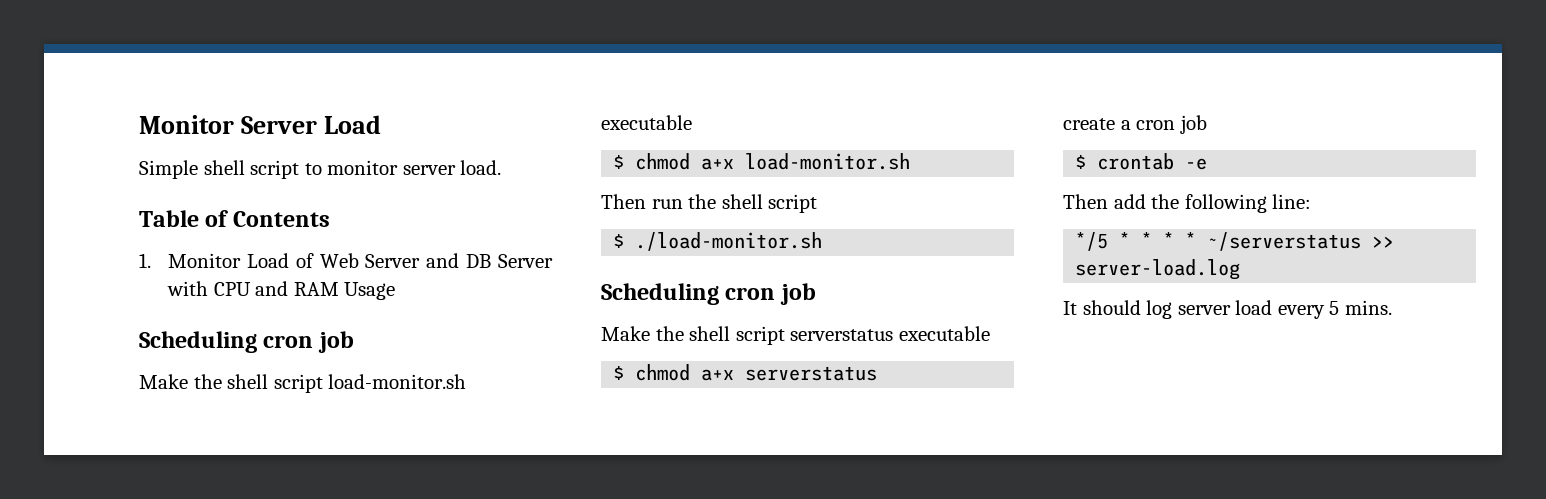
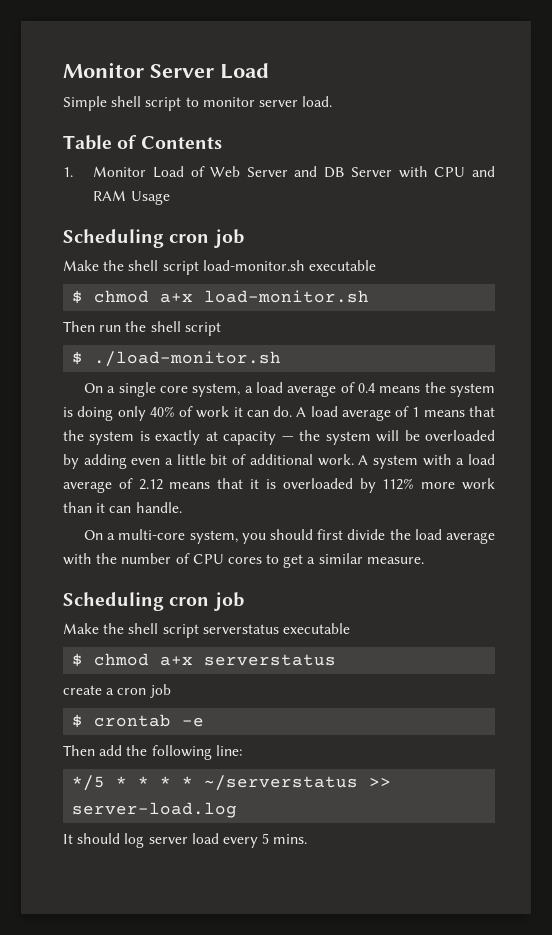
+ On a single core system, a load average of 0.4 means the system is doing only 40% of work it can do. A load average of 1 means that the system is exactly at capacity — the system will be overloaded by adding even a little bit of additional work. A system with a load average of 2.12 means that it is overloaded by 112% more work than it can handle.
+ On a multi-core system, you should first divide the load average with the number of CPU cores to get a similar measure.

